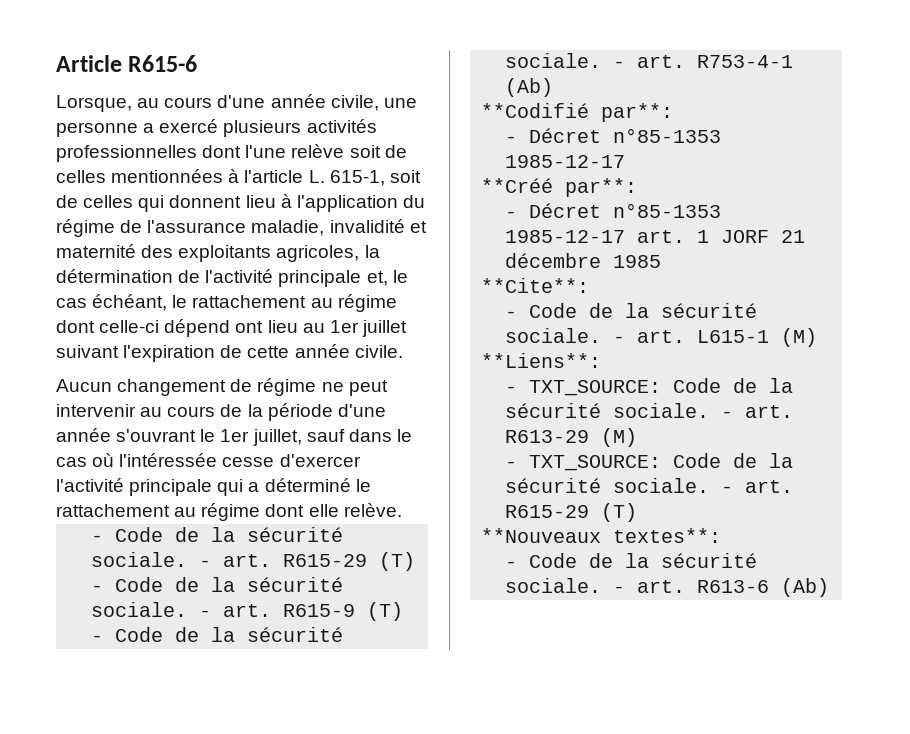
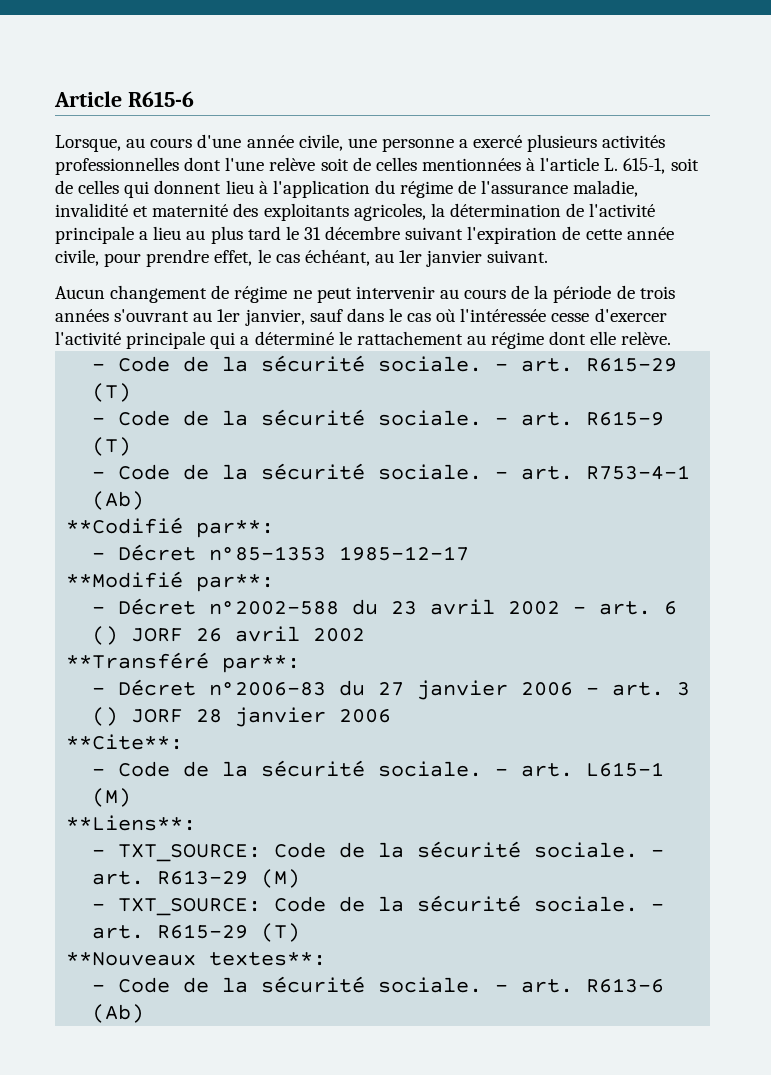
- Lorsque, au cours d'une année civile, une personne a exercé plusieurs activités professionnelles dont l'une relève soit de celles mentionnées à l'article L. 615-1, soit de celles qui donnent lieu à l'application du régime de l'assurance maladie, invalidité et maternité des exploitants agricoles, la détermination de l'activité principale et, le cas échéant, le rattachement au régime dont celle-ci dépend ont lieu au 1er juillet suivant l'expiration de cette année civile.
+ Lorsque, au cours d'une année civile, une personne a exercé plusieurs activités professionnelles dont l'une relève soit de celles mentionnées à l'article L. 615-1, soit de celles qui donnent lieu à l'application du régime de l'assurance maladie, invalidité et maternité des exploitants agricoles, la détermination de l'activité principale a lieu au plus tard le 31 décembre suivant l'expiration de cette année civile, pour prendre effet, le cas échéant, au 1er janvier suivant.
- Aucun changement de régime ne peut intervenir au cours de la période d'une année s'ouvrant le 1er juillet, sauf dans le cas où l'intéressée cesse d'exercer l'activité principale qui a déterminé le rattachement au régime dont elle relève.
+ Aucun changement de régime ne peut intervenir au cours de la période de trois années s'ouvrant au 1er janvier, sauf dans le cas où l'intéressée cesse d'exercer l'activité principale qui a déterminé le rattachement au régime dont elle relève.
- **Créé par**:
- - Décret n°85-1353 1985-12-17 art. 1 JORF 21 décembre 1985
+ **Modifié par**:
+ - Décret n°2002-588 du 23 avril 2002 - art. 6 () JORF 26 avril 2002
+ **Transféré par**:
+ - Décret n°2006-83 du 27 janvier 2006 - art. 3 () JORF 28 janvier 2006

